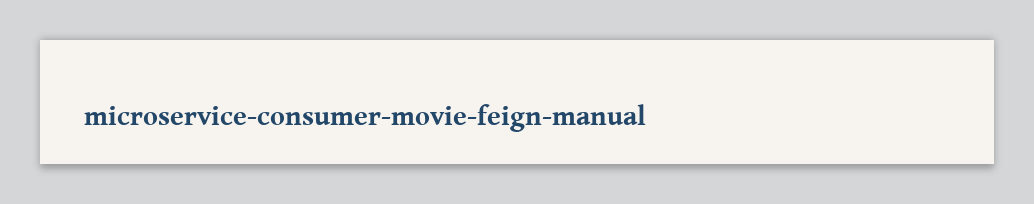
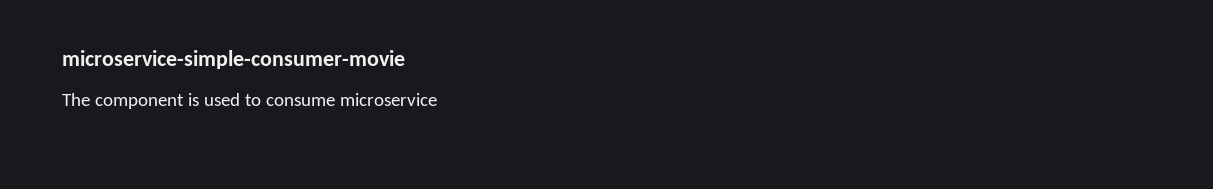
- microservice-consumer-movie-feign-manual
+ microservice-simple-consumer-movie
+ The component is used to consume microservice

